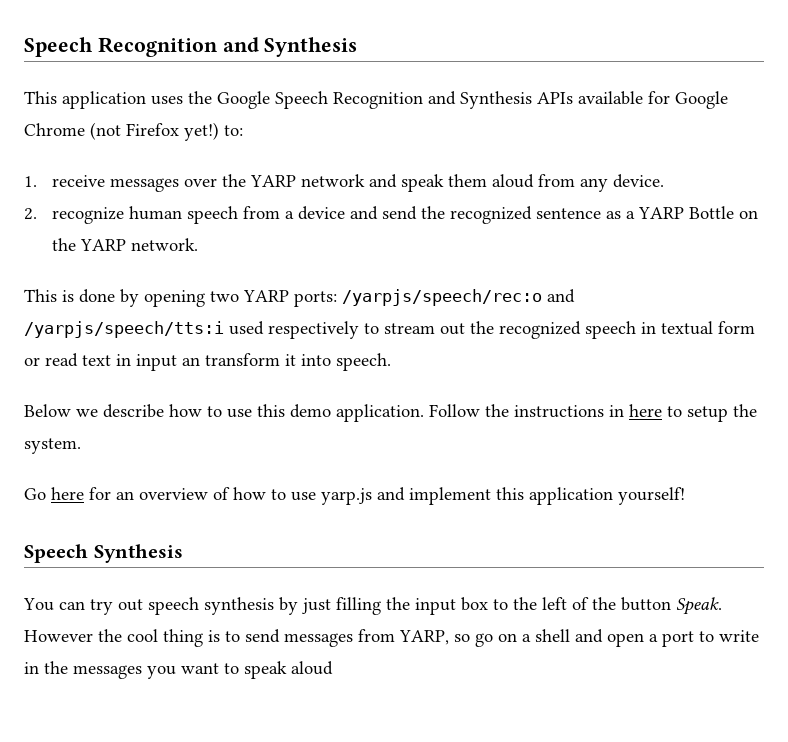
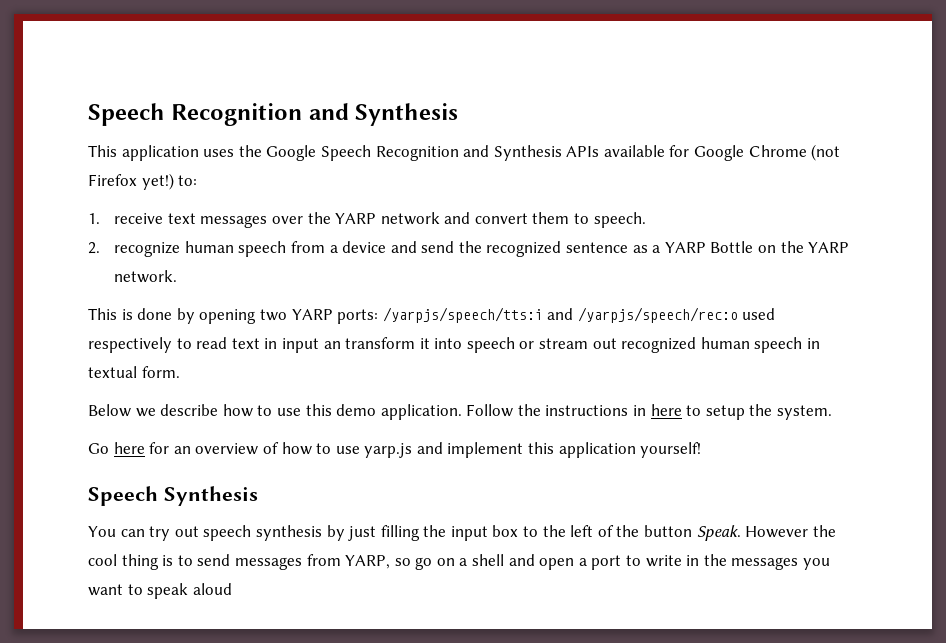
- 1. receive messages over the YARP network and speak them aloud from any device.
+ 1. receive text messages over the YARP network and convert them to speech.
- This is done by opening two YARP ports: /yarpjs/speech/rec:o and /yarpjs/speech/tts:i used respectively to stream out the recognized speech in textual form or read text in input an transform it into speech.
+ This is done by opening two YARP ports: /yarpjs/speech/tts:i and /yarpjs/speech/rec:o used respectively to read text in input an transform it into speech or stream out recognized human speech in textual form.

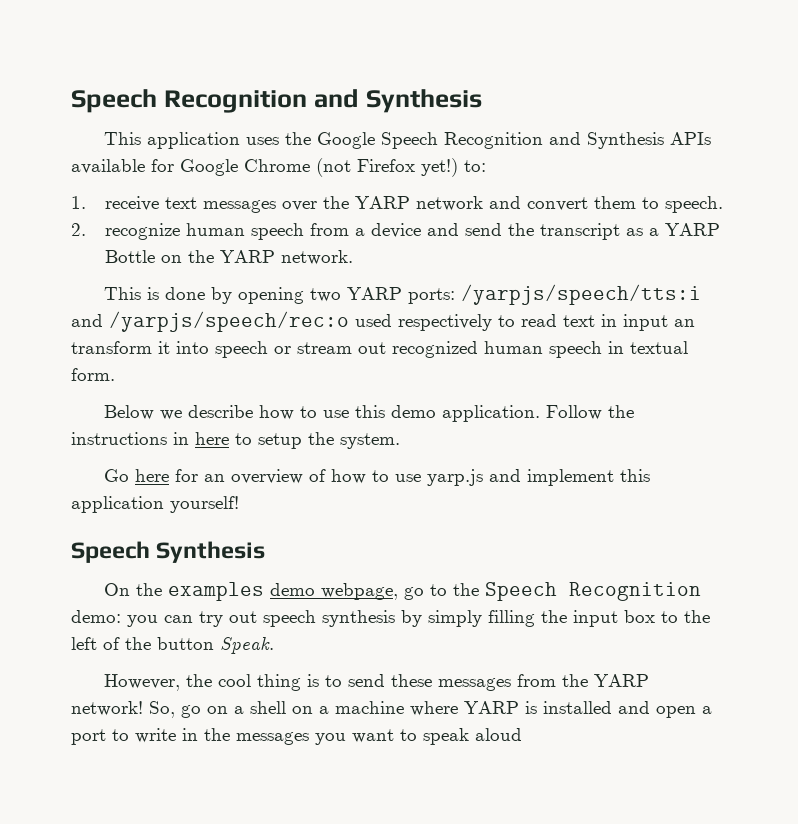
- 2. recognize human speech from a device and send the recognized sentence as a YARP Bottle on the YARP network.
+ 2. recognize human speech from a device and send the transcript as a YARP Bottle on the YARP network.
- You can try out speech synthesis by just filling the input box to the left of the button Speak. However the cool thing is to send messages from YARP, so go on a shell and open a port to write in the messages you want to speak aloud
+ On the examples demo webpage, go to the Speech Recognition demo: you can try out speech synthesis by simply filling the input box to the left of the button Speak.
+ However, the cool thing is to send these messages from the YARP network! So, go on a shell on a machine where YARP is installed and open a port to write in the messages you want to speak aloud

